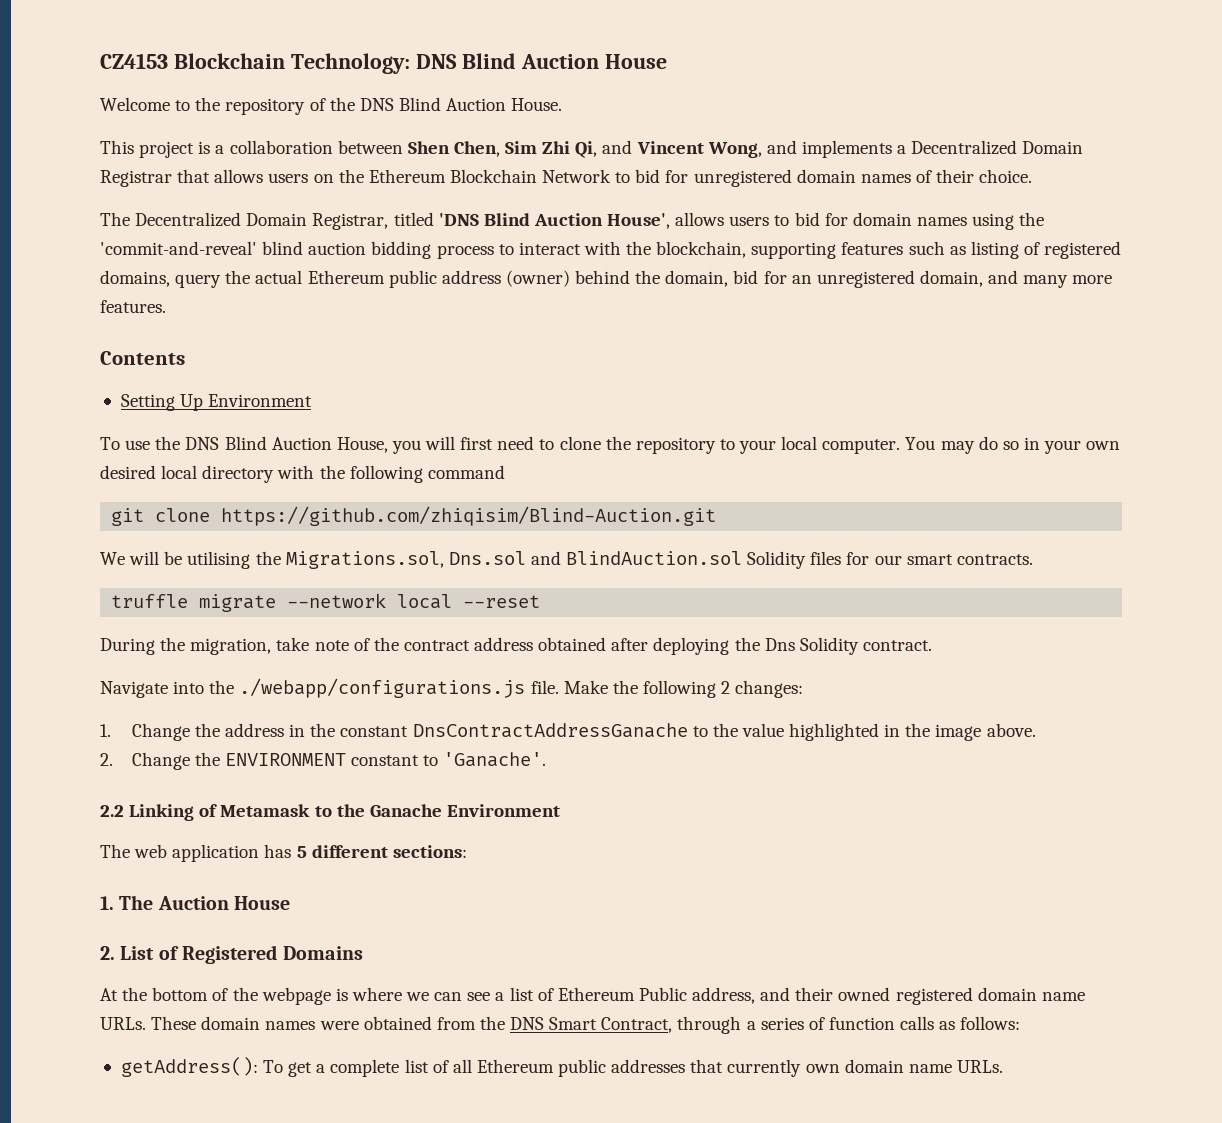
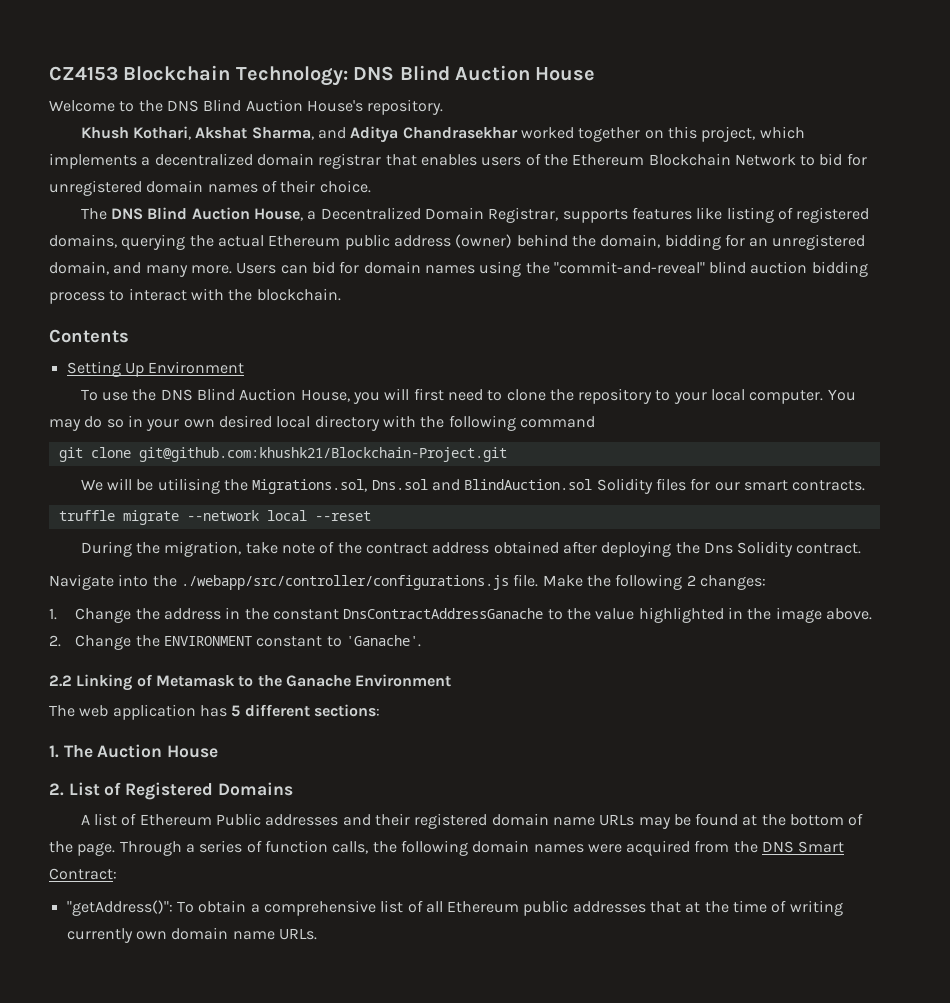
- Welcome to the repository of the DNS Blind Auction House.
- This project is a collaboration between Shen Chen, Sim Zhi Qi, and Vincent Wong, and implements a Decentralized Domain Registrar that allows users on the Ethereum Blockchain Network to bid for unregistered domain names of their choice.
+ Welcome to the DNS Blind Auction House's repository.
+ Khush Kothari, Akshat Sharma, and Aditya Chandrasekhar worked together on this project, which implements a decentralized domain registrar that enables users of the Ethereum Blockchain Network to bid for unregistered domain names of their choice.
- The Decentralized Domain Registrar, titled 'DNS Blind Auction House', allows users to bid for domain names using the 'commit-and-reveal' blind auction bidding process to interact with the blockchain, supporting features such as listing of registered domains, query the actual Ethereum public address (owner) behind the domain, bid for an unregistered domain, and many more features.
+ The DNS Blind Auction House, a Decentralized Domain Registrar, supports features like listing of registered domains, querying the actual Ethereum public address (owner) behind the domain, bidding for an unregistered domain, and many more. Users can bid for domain names using the "commit-and-reveal" blind auction bidding process to interact with the blockchain.
- git clone https://github.com/zhiqisim/Blind-Auction.git
+ git clone git@github.com:khushk21/Blockchain-Project.git
- Navigate into the ./webapp/configurations.js file.
+ Navigate into the ./webapp/src/controller/configurations.js file.
- At the bottom of the webpage is where we can see a list of Ethereum Public address, and their owned registered domain name URLs. These domain names were obtained from the DNS Smart Contract, through a series of function calls as follows:
- getAddress(): To get a complete list of all Ethereum public addresses that currently own domain name URLs.
+ A list of Ethereum Public addresses and their registered domain name URLs may be found at the bottom of the page. Through a series of function calls, the following domain names were acquired from the DNS Smart Contract:
+ "getAddress()": To obtain a comprehensive list of all Ethereum public addresses that at the time of writing currently own domain name URLs.

